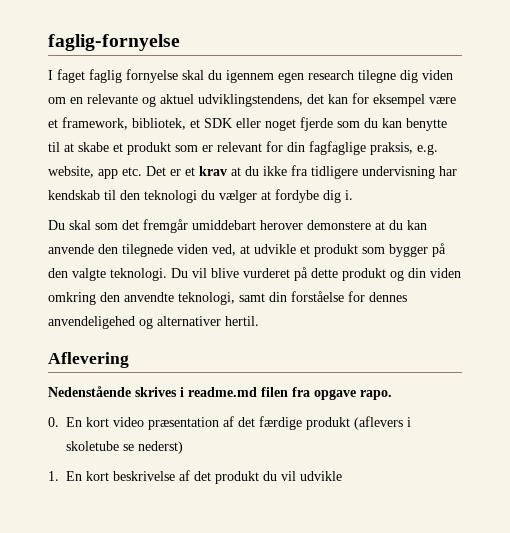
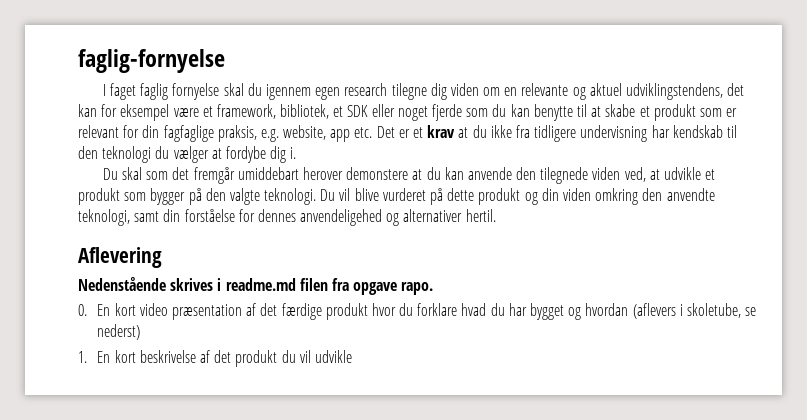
- 0. En kort video præsentation af det færdige produkt (aflevers i skoletube se nederst)
+ 0. En kort video præsentation af det færdige produkt hvor du forklare hvad du har bygget og hvordan (aflevers i skoletube, se nederst)

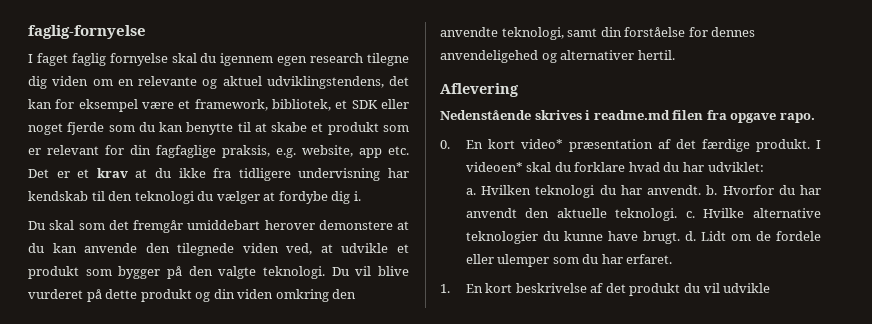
- 0. En kort video præsentation af det færdige produkt hvor du forklare hvad du har bygget og hvordan (aflevers i skoletube, se nederst)
+ 0. En kort video* præsentation af det færdige produkt. I videoen* skal du forklare hvad du har udviklet:
+ a. Hvilken teknologi du har anvendt. b. Hvorfor du har anvendt den aktuelle teknologi. c. Hvilke alternative teknologier du kunne have brugt. d. Lidt om de fordele eller ulemper som du har erfaret.

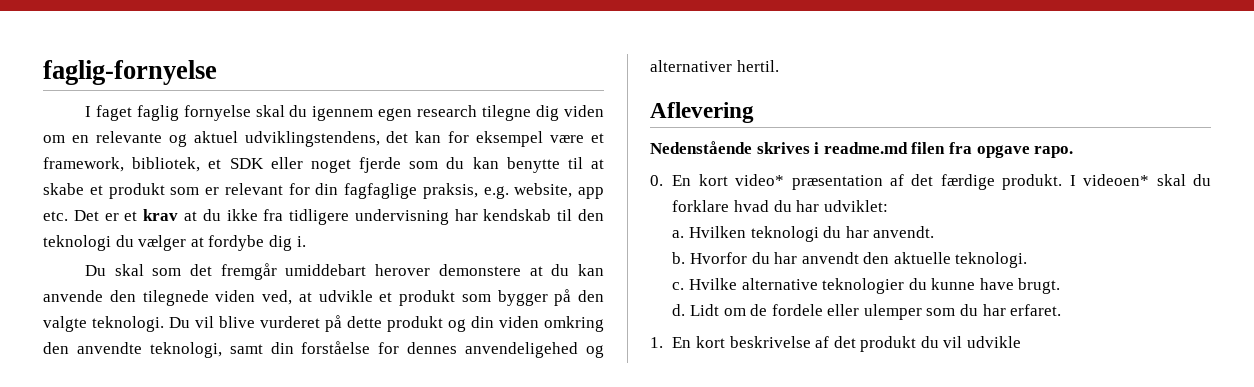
- Hvilken teknologi du har anvendt. b.
+ Hvilken teknologi du har anvendt.
+ b.
- Hvorfor du har anvendt den aktuelle teknologi. c.
+ Hvorfor du har anvendt den aktuelle teknologi.
+ c.
- Hvilke alternative teknologier du kunne have brugt. d.
+ Hvilke alternative teknologier du kunne have brugt.
+ d.

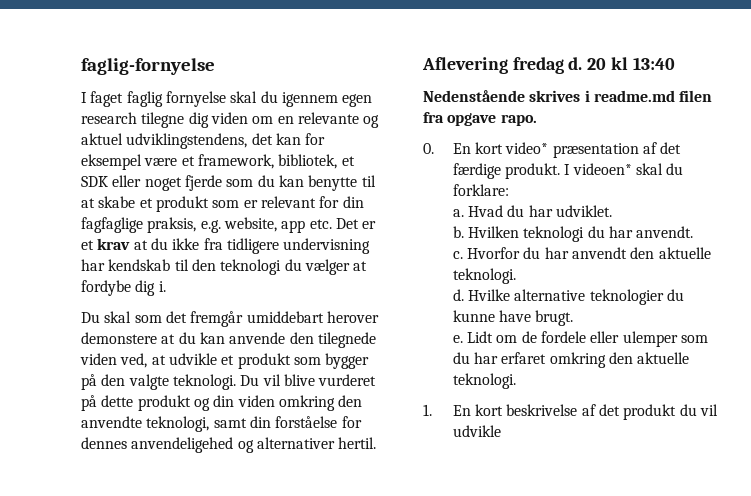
- Aflevering
+ Aflevering fredag d. 20 kl 13:40
- I videoen* skal du forklare hvad du har udviklet:
- a.
+ I videoen* skal du forklare:
+ a. Hvad du har udviklet.
+ b.
- b.
+ c.
  Hvorfor du har anvendt den aktuelle teknologi.
- c.
+ d.
- d.
+ e.
- Lidt om de fordele eller ulemper som du har erfaret.
+ Lidt om de fordele eller ulemper som du har erfaret omkring den aktuelle teknologi.

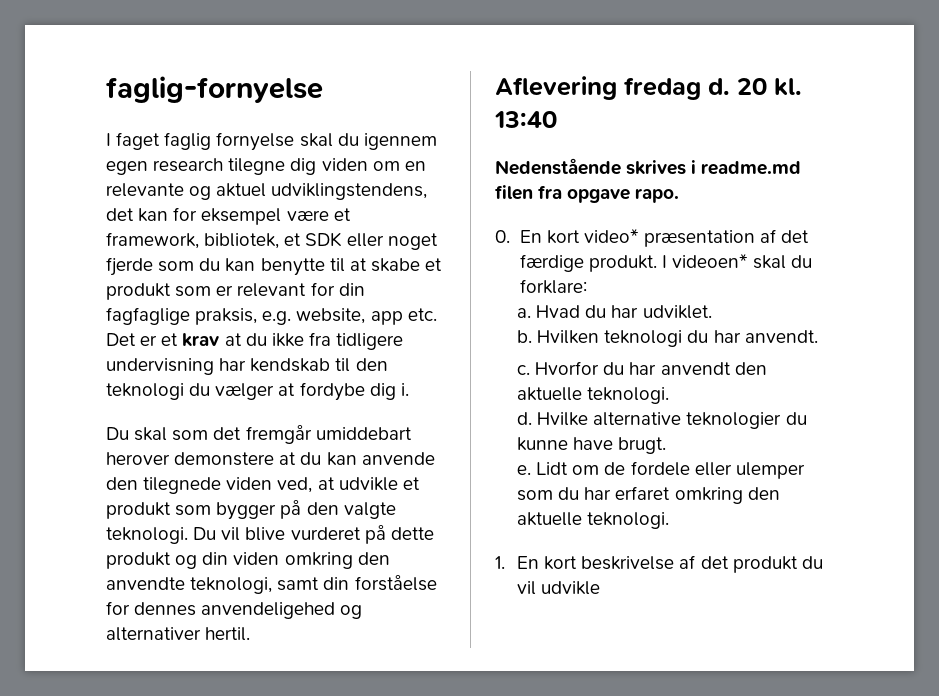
- 20 kl 13:40
+ 20 kl. 13:40

